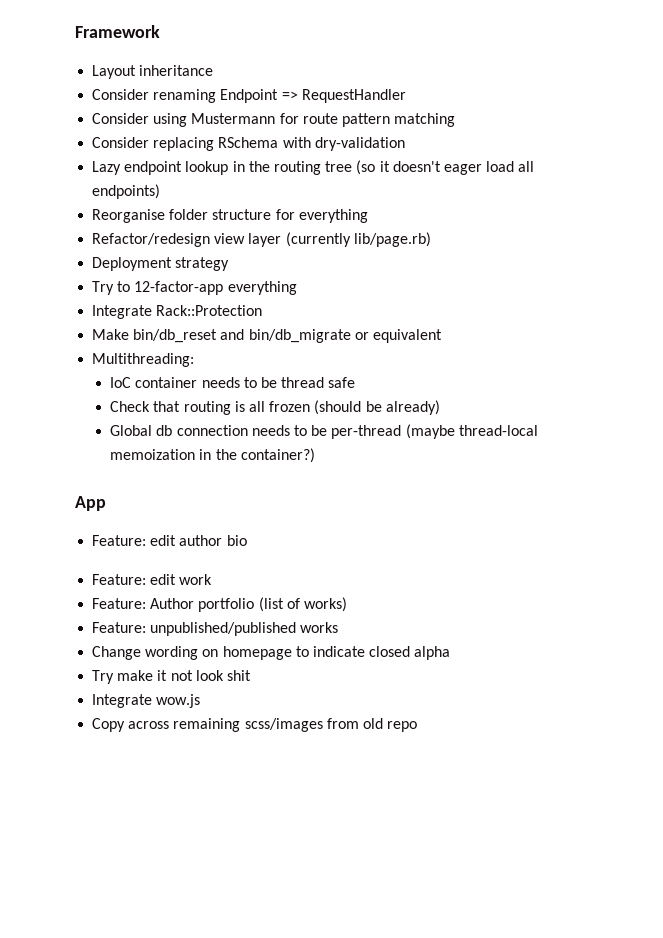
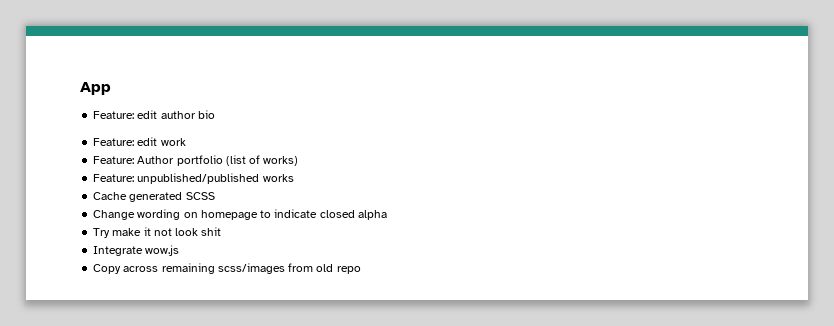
- Framework
- Layout inheritance
- Consider renaming Endpoint => RequestHandler
- Consider using Mustermann for route pattern matching
- Consider replacing RSchema with dry-validation
- Lazy endpoint lookup in the routing tree (so it doesn't eager load all endpoints)
- Reorganise folder structure for everything
- Refactor/redesign view layer (currently lib/page.rb)
- Deployment strategy
- Try to 12-factor-app everything
- Integrate Rack::Protection
- Make bin/db_reset and bin/db_migrate or equivalent
- Multithreading:
- IoC container needs to be thread safe
- Check that routing is all frozen (should be already)
- Global db connection needs to be per-thread (maybe thread-local memoization in the container?)
+ Cache generated SCSS

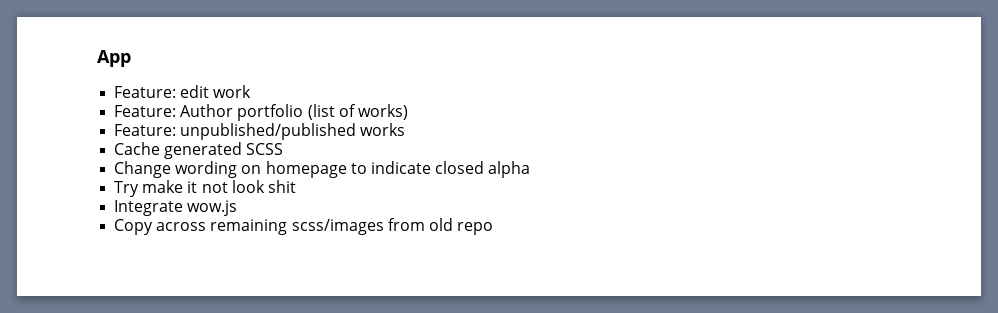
- Feature: edit author bio

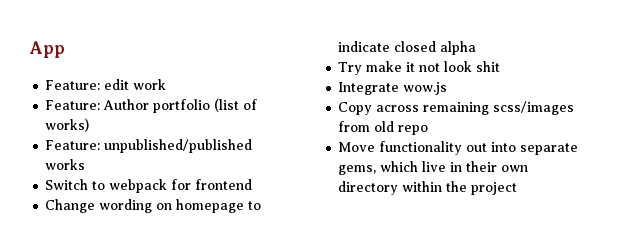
- Cache generated SCSS
+ Switch to webpack for frontend
+ Move functionality out into separate gems, which live in their own directory within the project

